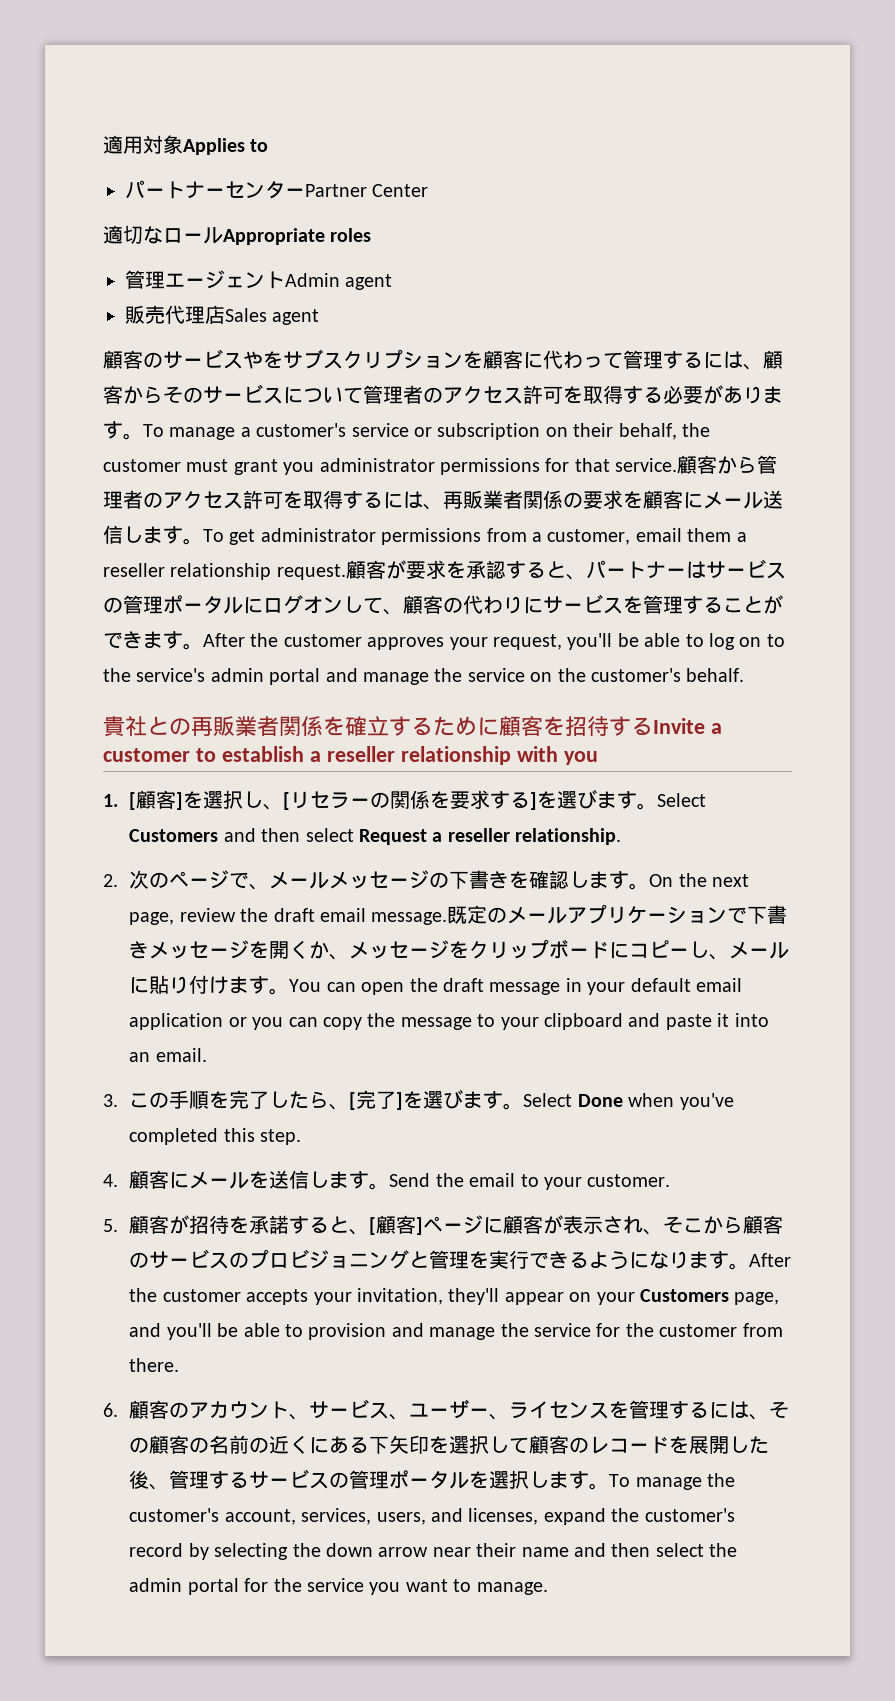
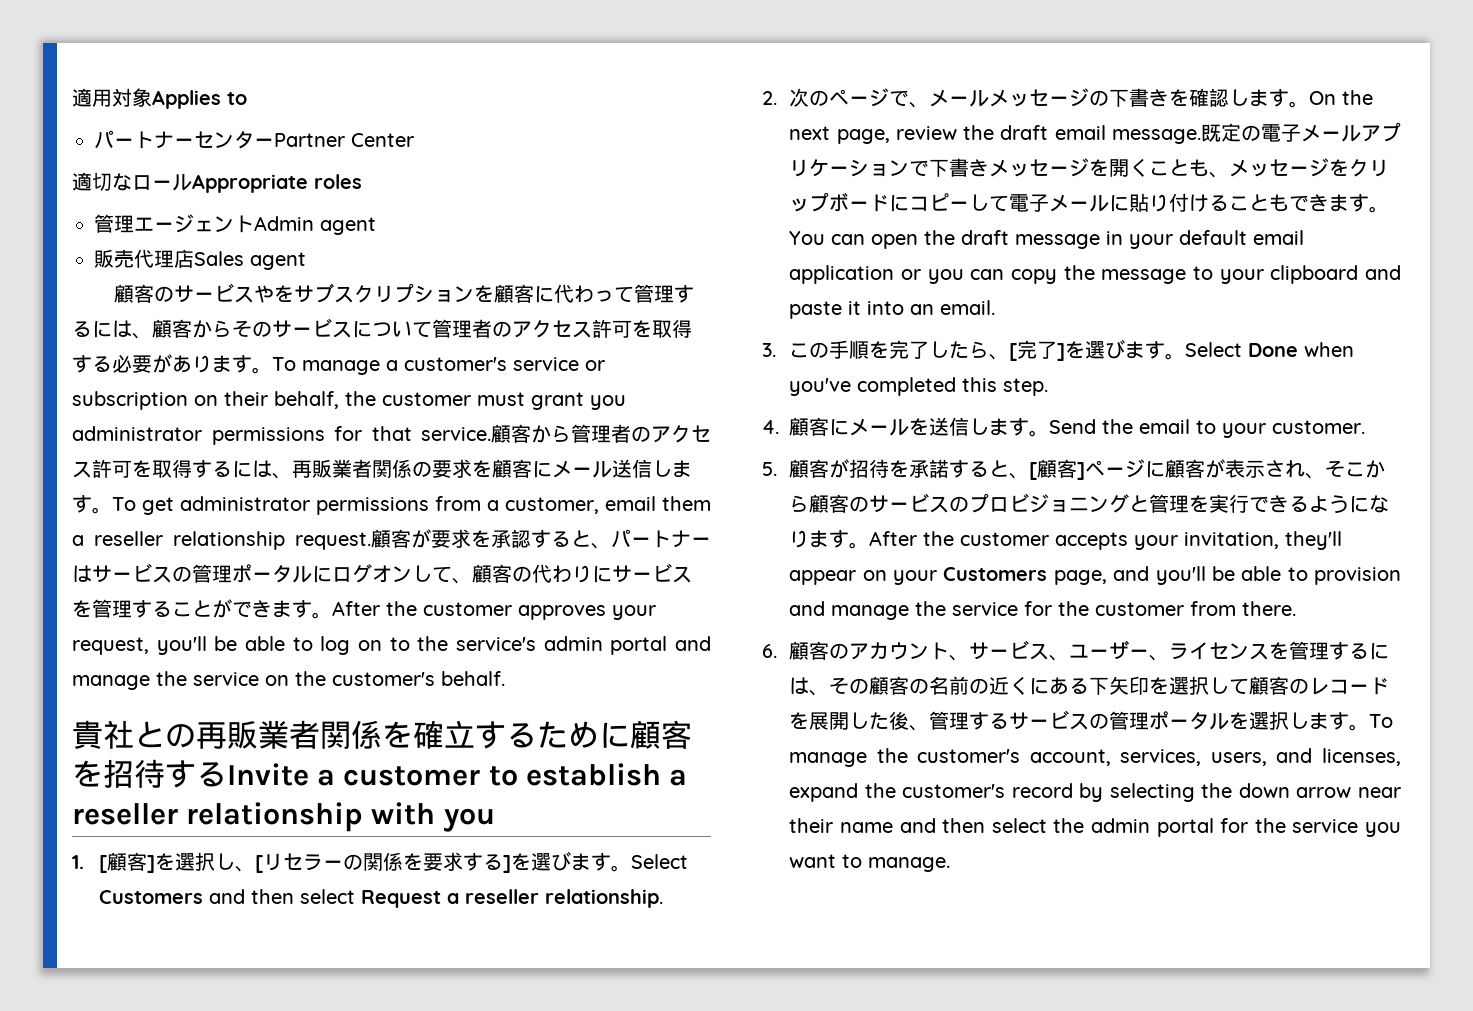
- 既定のメールアプリケーションで下書きメッセージを開くか、メッセージをクリップボードにコピーし、メールに貼り付けます。
+ 既定の電子メールアプリケーションで下書きメッセージを開くことも、メッセージをクリップボードにコピーして電子メールに貼り付けることもできます。

